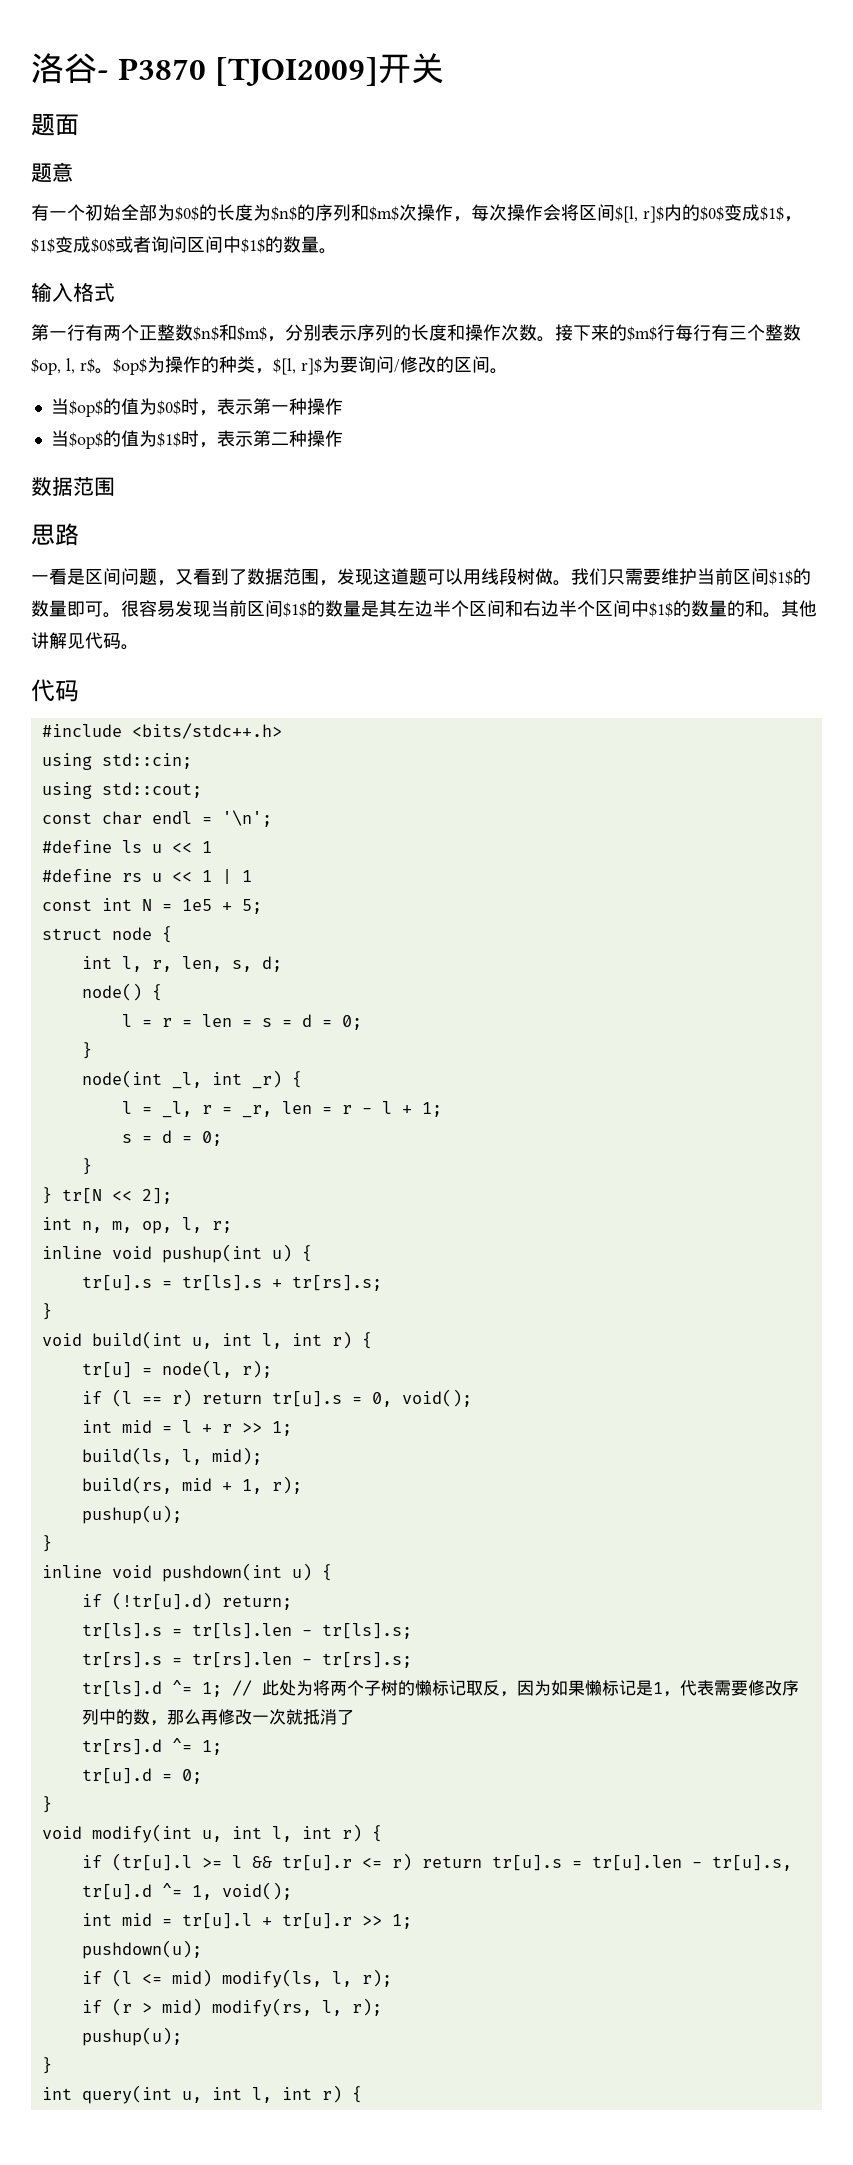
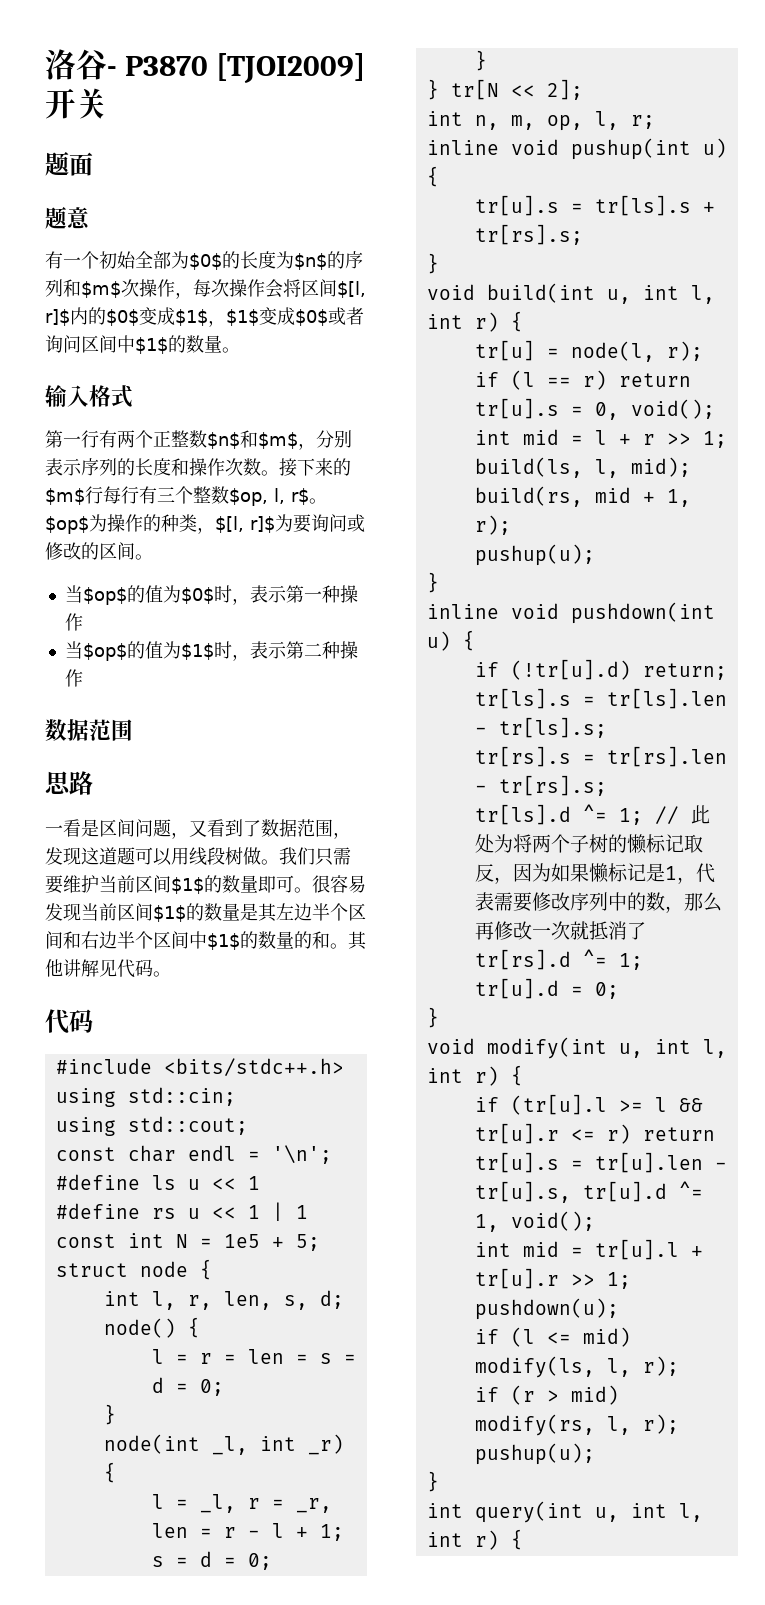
- $op$为操作的种类，$[l, r]$为要询问/修改的区间。
+ $op$为操作的种类，$[l, r]$为要询问或修改的区间。

